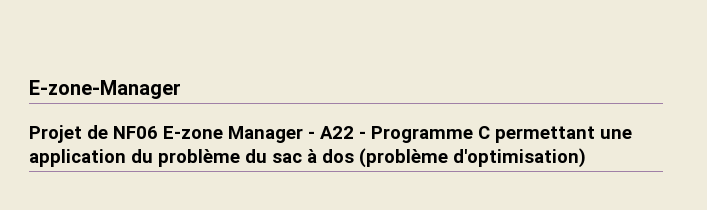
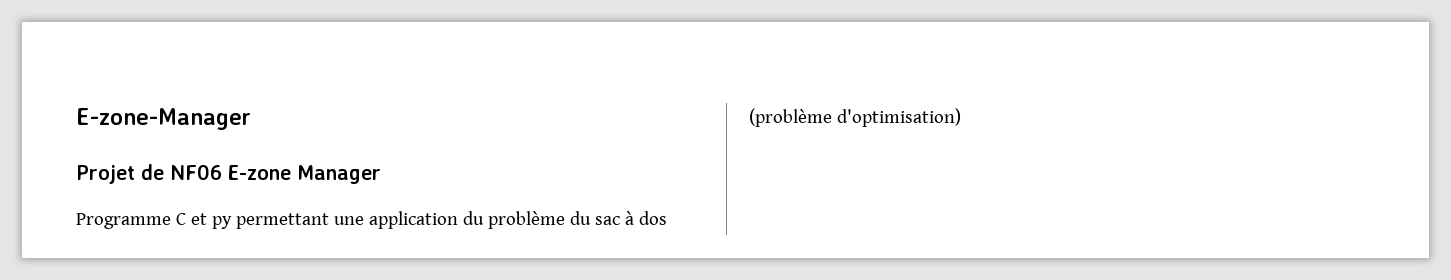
- Projet de NF06 E-zone Manager - A22 - Programme C permettant une application du problème du sac à dos (problème d'optimisation)
+ Projet de NF06 E-zone Manager
+ Programme C et py permettant une application du problème du sac à dos (problème d'optimisation)

